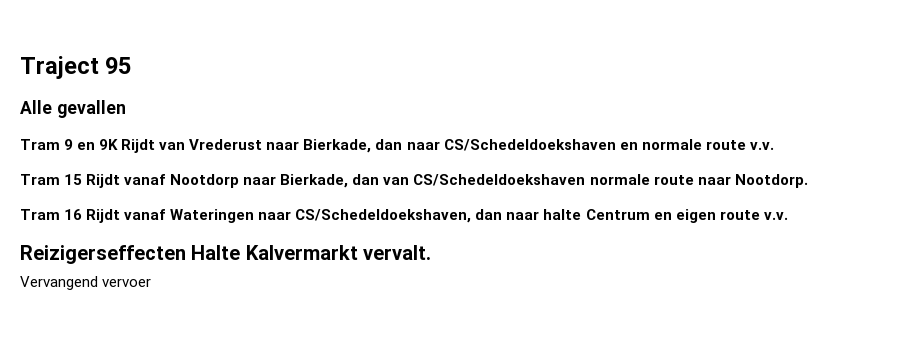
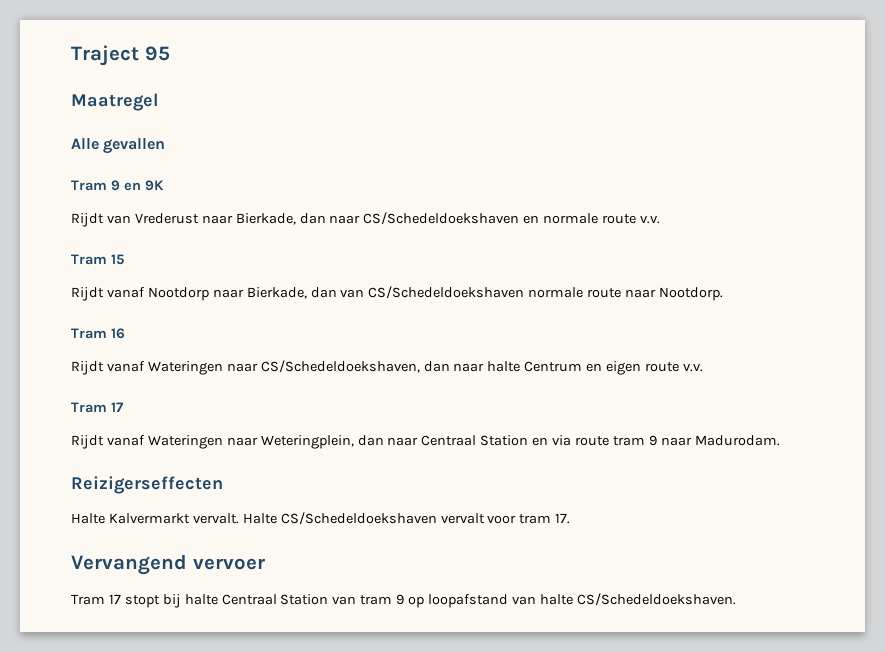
+ Maatregel
- Tram 9 en 9K Rijdt van Vrederust naar Bierkade, dan naar CS/Schedeldoekshaven en normale route v.v.
+ Tram 9 en 9K
+ Rijdt van Vrederust naar Bierkade, dan naar CS/Schedeldoekshaven en normale route v.v.
- Tram 15 Rijdt vanaf Nootdorp naar Bierkade, dan van CS/Schedeldoekshaven normale route naar Nootdorp.
+ Tram 15
+ Rijdt vanaf Nootdorp naar Bierkade, dan van CS/Schedeldoekshaven normale route naar Nootdorp.
- Tram 16 Rijdt vanaf Wateringen naar CS/Schedeldoekshaven, dan naar halte Centrum en eigen route v.v.
+ Tram 16
+ Rijdt vanaf Wateringen naar CS/Schedeldoekshaven, dan naar halte Centrum en eigen route v.v.
+ Tram 17
+ Rijdt vanaf Wateringen naar Weteringplein, dan naar Centraal Station en via route tram 9 naar Madurodam.
- Reizigerseffecten Halte Kalvermarkt vervalt.
+ Reizigerseffecten
+ Halte Kalvermarkt vervalt. Halte CS/Schedeldoekshaven vervalt voor tram 17.
  Vervangend vervoer
+ Tram 17 stopt bij halte Centraal Station van tram 9 op loopafstand van halte CS/Schedeldoekshaven.

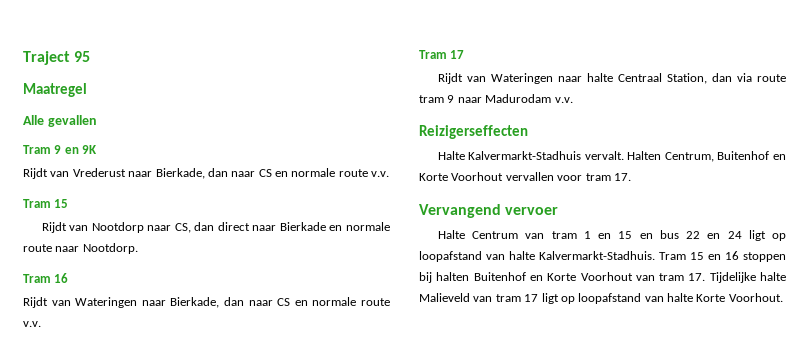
- Rijdt van Vrederust naar Bierkade, dan naar CS/Schedeldoekshaven en normale route v.v.
+ Rijdt van Vrederust naar Bierkade, dan naar CS en normale route v.v.
- Rijdt vanaf Nootdorp naar Bierkade, dan van CS/Schedeldoekshaven normale route naar Nootdorp.
+ Rijdt van Nootdorp naar CS, dan direct naar Bierkade en normale route naar Nootdorp.
- Rijdt vanaf Wateringen naar CS/Schedeldoekshaven, dan naar halte Centrum en eigen route v.v.
+ Rijdt van Wateringen naar Bierkade, dan naar CS en normale route v.v.
- Rijdt vanaf Wateringen naar Weteringplein, dan naar Centraal Station en via route tram 9 naar Madurodam.
+ Rijdt van Wateringen naar halte Centraal Station, dan via route tram 9 naar Madurodam v.v.
- Halte Kalvermarkt vervalt. Halte CS/Schedeldoekshaven vervalt voor tram 17.
+ Halte Kalvermarkt-Stadhuis vervalt. Halten Centrum, Buitenhof en Korte Voorhout vervallen voor tram 17.
- Tram 17 stopt bij halte Centraal Station van tram 9 op loopafstand van halte CS/Schedeldoekshaven.
+ Halte Centrum van tram 1 en 15 en bus 22 en 24 ligt op loopafstand van halte Kalvermarkt-Stadhuis. Tram 15 en 16 stoppen bij halten Buitenhof en Korte Voorhout van tram 17. Tijdelijke halte Malieveld van tram 17 ligt op loopafstand van halte Korte Voorhout.

